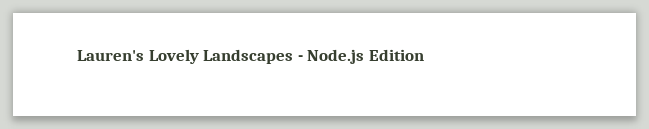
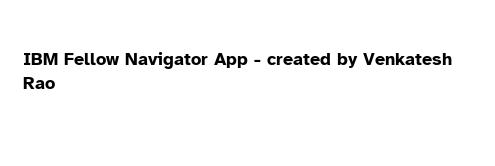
- Lauren's Lovely Landscapes - Node.js Edition
+ IBM Fellow Navigator App - created by Venkatesh Rao

